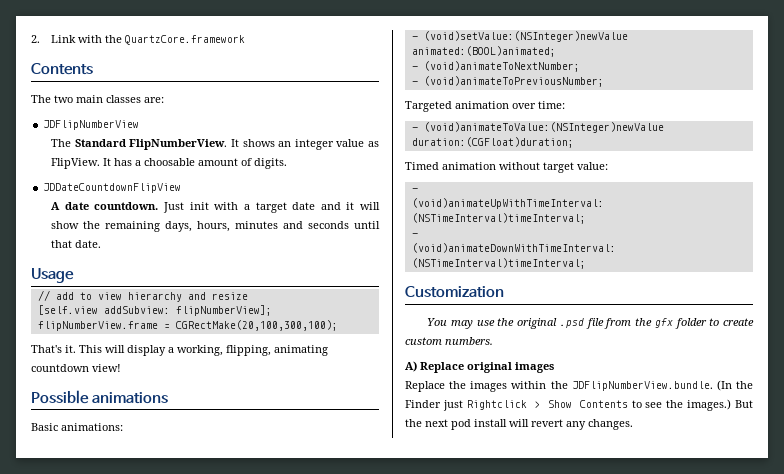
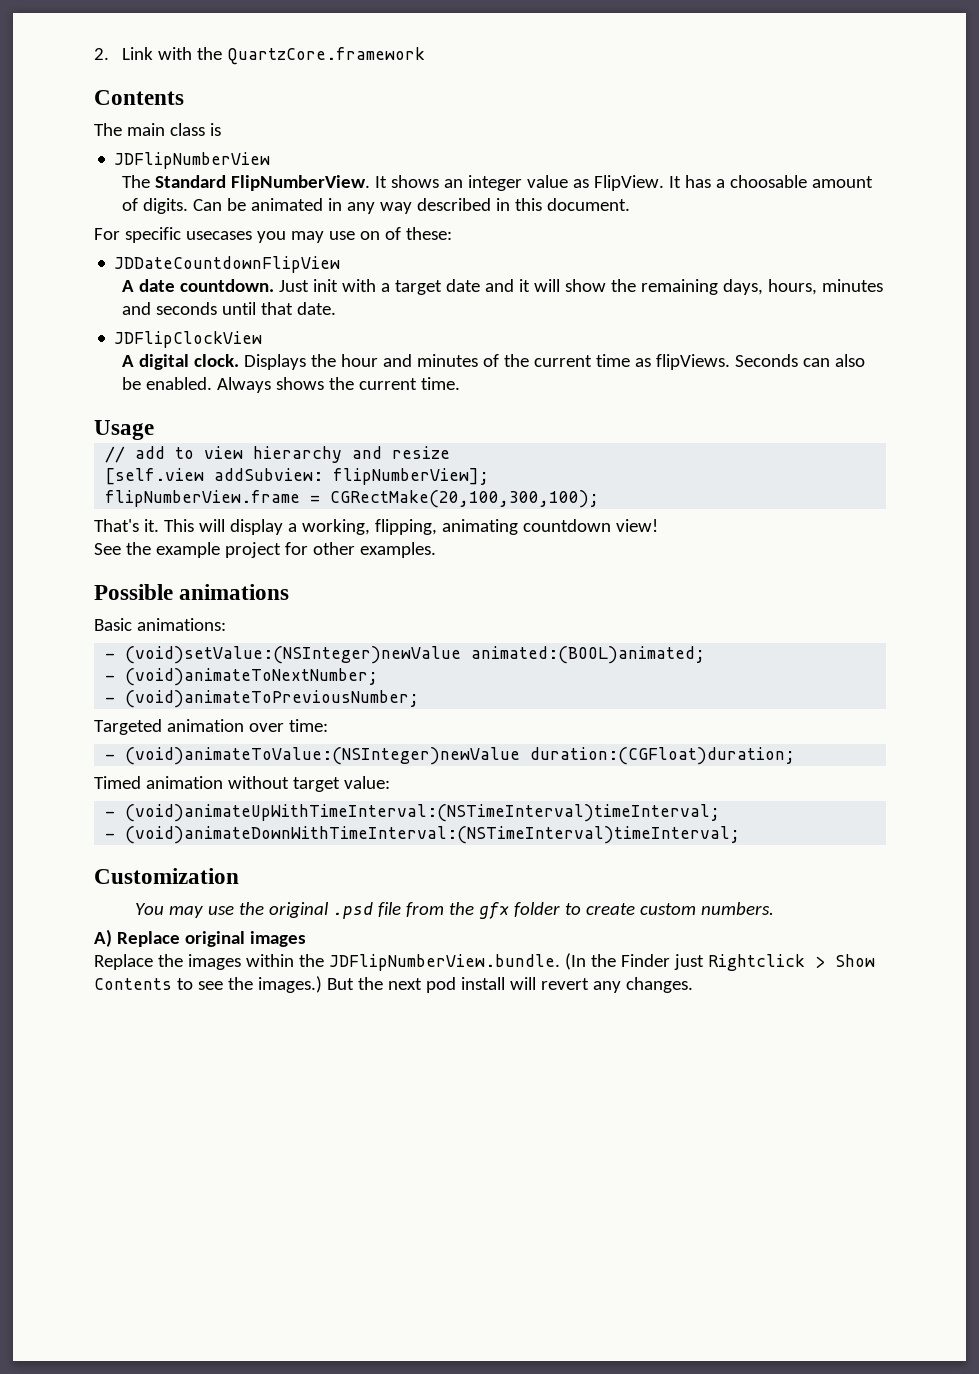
- The two main classes are:
+ The main class is
+ Can be animated in any way described in this document.
+ For specific usecases you may use on of these:
+ JDFlipClockView
+ A digital clock. Displays the hour and minutes of the current time as flipViews. Seconds can also be enabled. Always shows the current time.
+ See the example project for other examples.

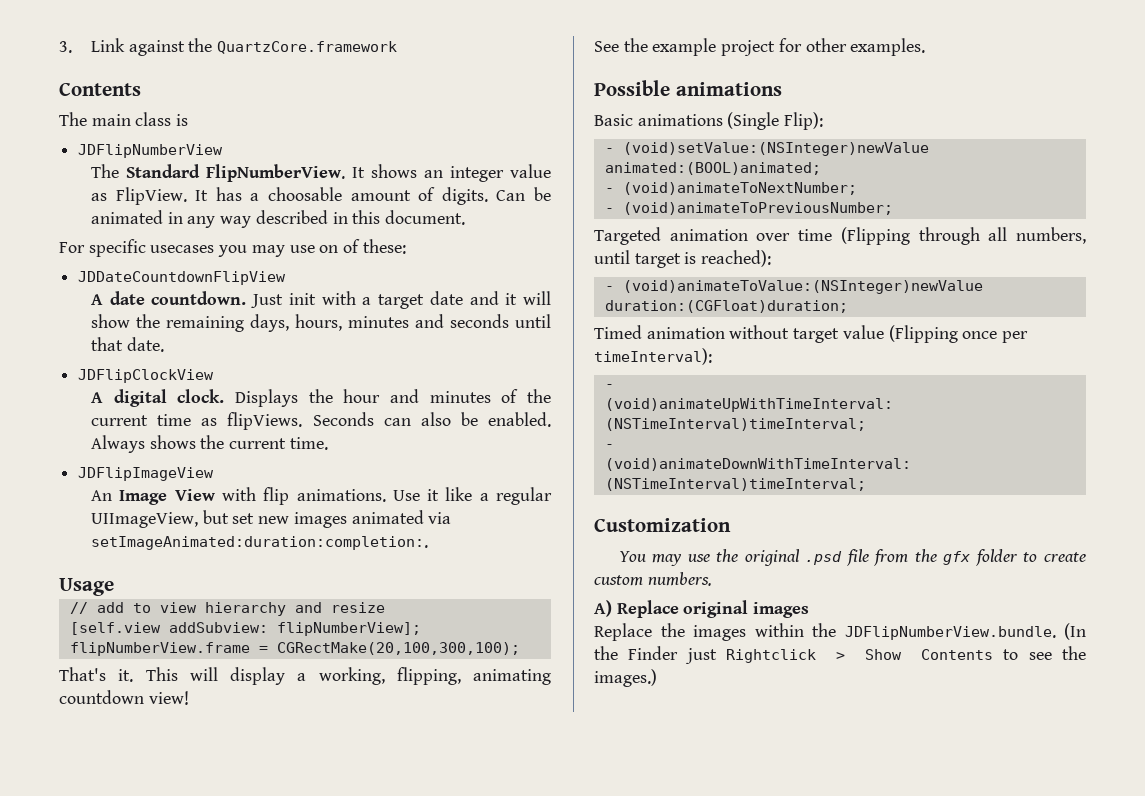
- 2. Link with the QuartzCore.framework
+ 3. Link against the QuartzCore.framework
+ JDFlipImageView
+ An Image View with flip animations. Use it like a regular UIImageView, but set new images animated via setImageAnimated:duration:completion:.
- Basic animations:
+ Basic animations (Single Flip):
- Targeted animation over time:
+ Targeted animation over time (Flipping through all numbers, until target is reached):
- Timed animation without target value:
+ Timed animation without target value (Flipping once per timeInterval):
- But the next pod install will revert any changes.

